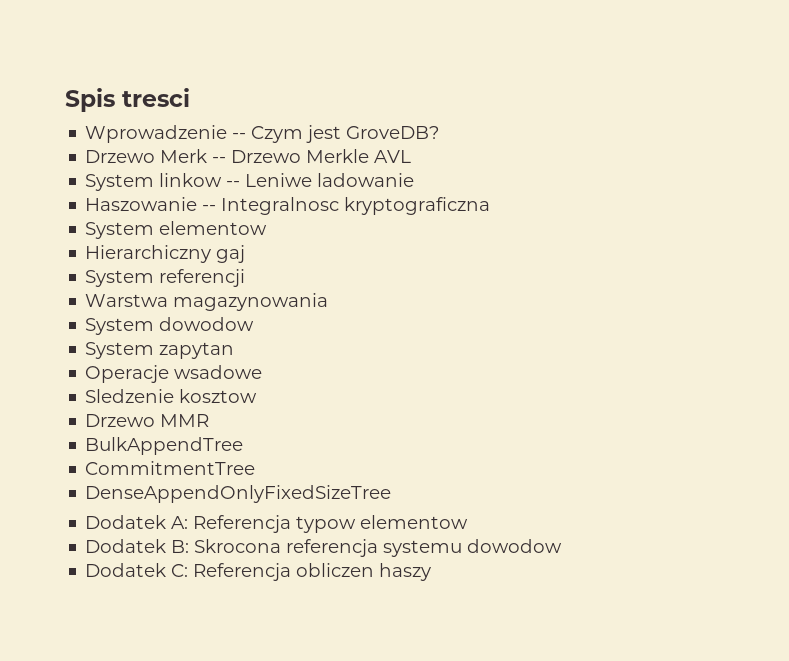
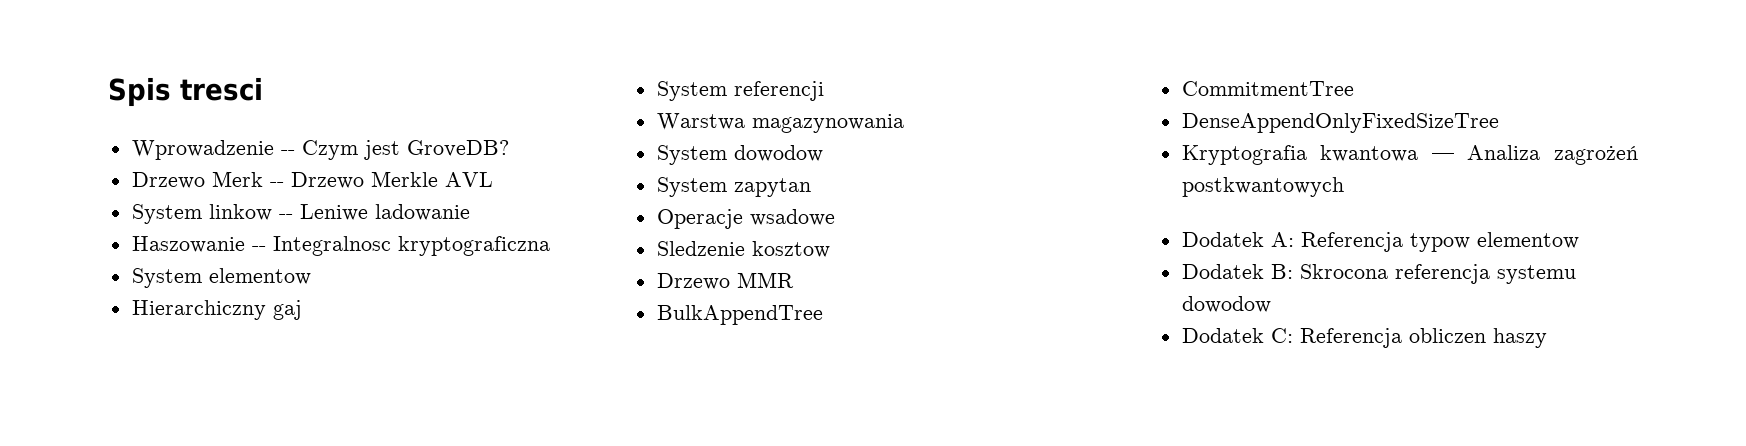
+ Kryptografia kwantowa — Analiza zagrożeń postkwantowych

